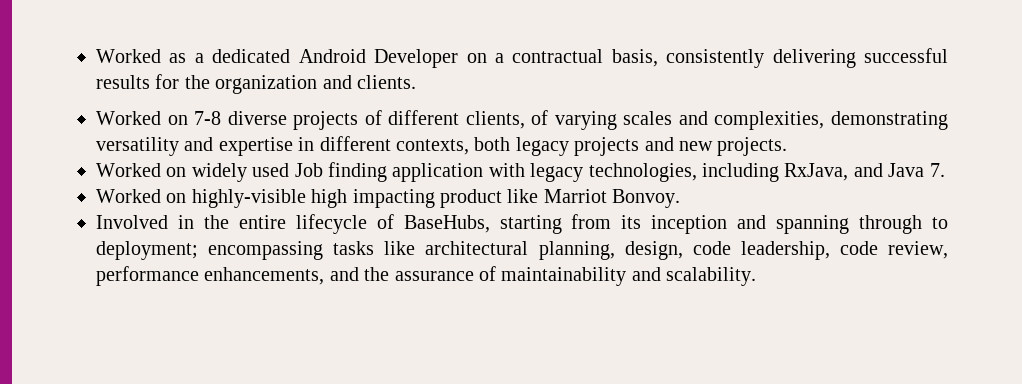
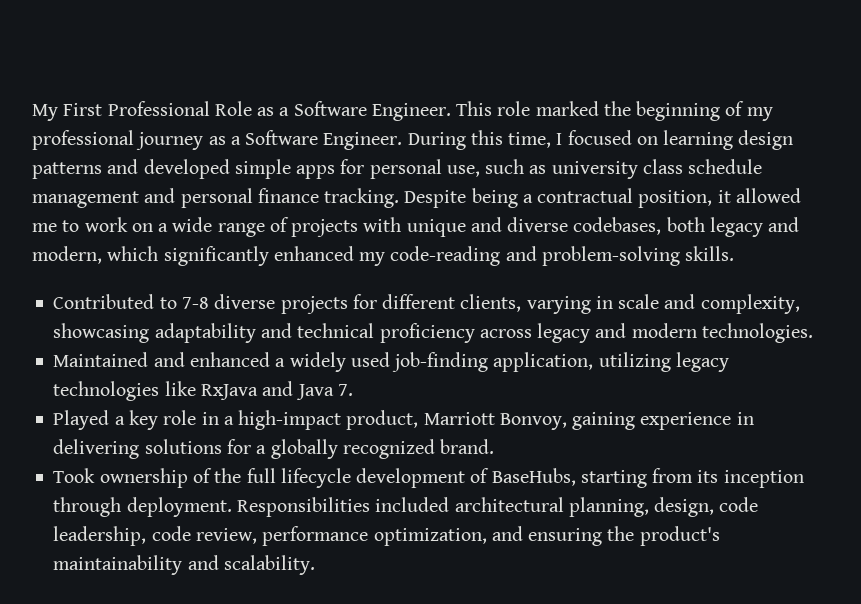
- Worked as a dedicated Android Developer on a contractual basis, consistently delivering successful results for the organization and clients.
- Worked on 7-8 diverse projects of different clients, of varying scales and complexities, demonstrating versatility and expertise in different contexts, both legacy projects and new projects.
- Worked on widely used Job finding application with legacy technologies, including RxJava, and Java 7.
- Worked on highly-visible high impacting product like Marriot Bonvoy.
- Involved in the entire lifecycle of BaseHubs, starting from its inception and spanning through to deployment; encompassing tasks like architectural planning, design, code leadership, code review, performance enhancements, and the assurance of maintainability and scalability.
+ My First Professional Role as a Software Engineer. This role marked the beginning of my professional journey as a Software Engineer. During this time, I focused on learning design patterns and developed simple apps for personal use, such as university class schedule management and personal finance tracking. Despite being a contractual position, it allowed me to work on a wide range of projects with unique and diverse codebases, both legacy and modern, which significantly enhanced my code-reading and problem-solving skills.
+ Contributed to 7-8 diverse projects for different clients, varying in scale and complexity, showcasing adaptability and technical proficiency across legacy and modern technologies.
+ Maintained and enhanced a widely used job-finding application, utilizing legacy technologies like RxJava and Java 7.
+ Played a key role in a high-impact product, Marriott Bonvoy, gaining experience in delivering solutions for a globally recognized brand.
+ Took ownership of the full lifecycle development of BaseHubs, starting from its inception through deployment. Responsibilities included architectural planning, design, code leadership, code review, performance optimization, and ensuring the product's maintainability and scalability.

